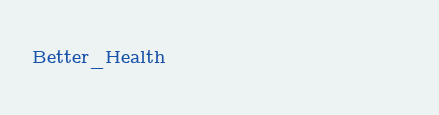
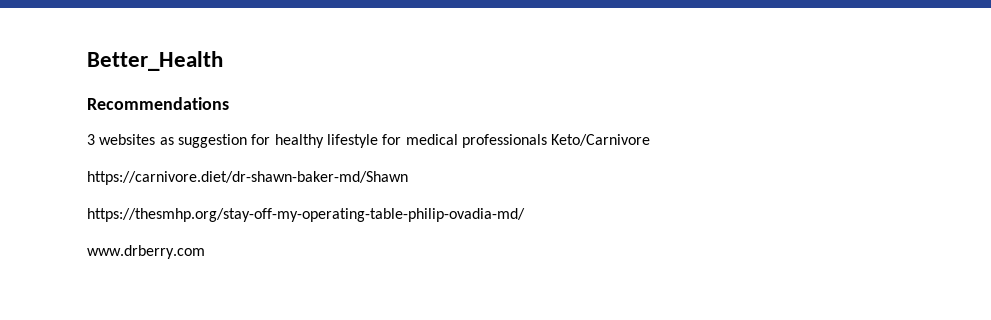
+ Recommendations
+ 3 websites as suggestion for healthy lifestyle for medical professionals Keto/Carnivore
+ https://carnivore.diet/dr-shawn-baker-md/Shawn
+ https://thesmhp.org/stay-off-my-operating-table-philip-ovadia-md/
+ www.drberry.com

